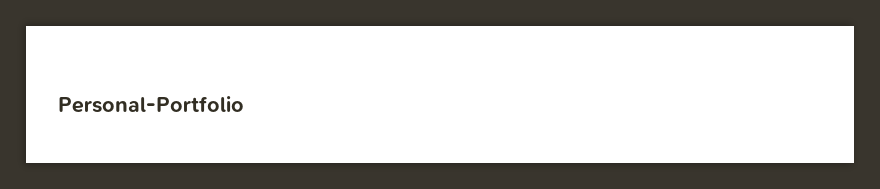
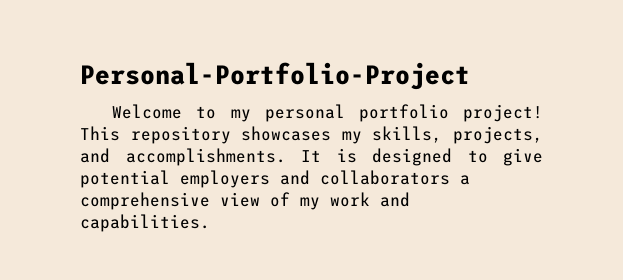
- Personal-Portfolio
+ Personal-Portfolio-Project
+ Welcome to my personal portfolio project! This repository showcases my skills, projects, and accomplishments. It is designed to give potential employers and collaborators a comprehensive view of my work and capabilities.

